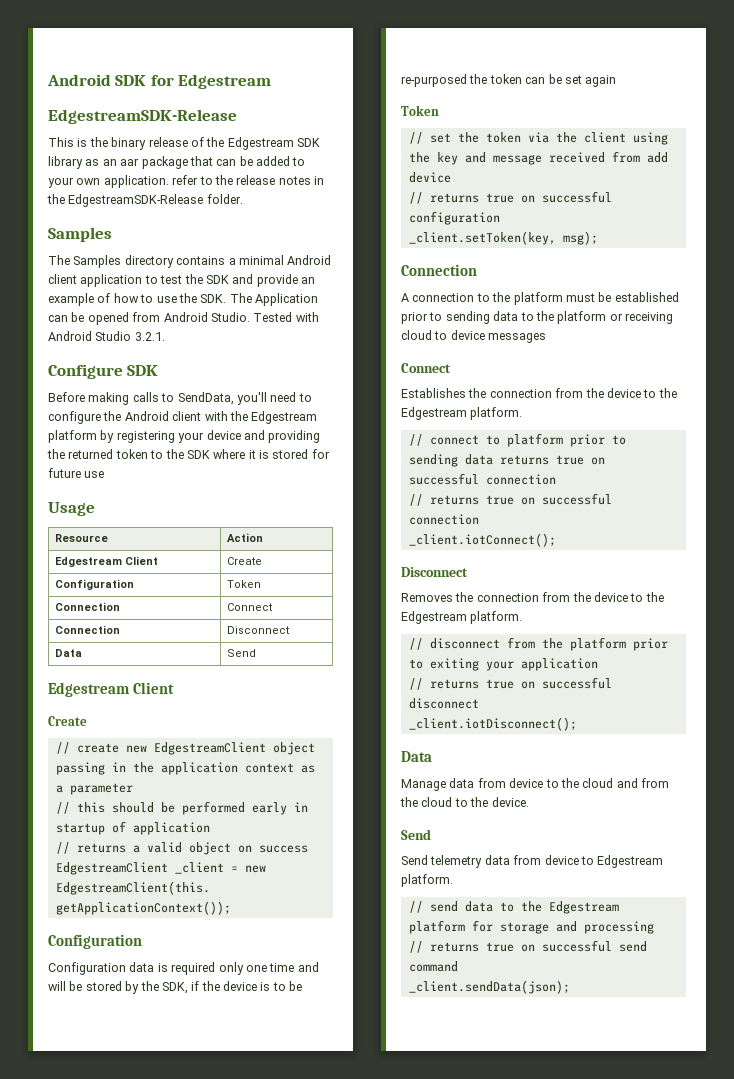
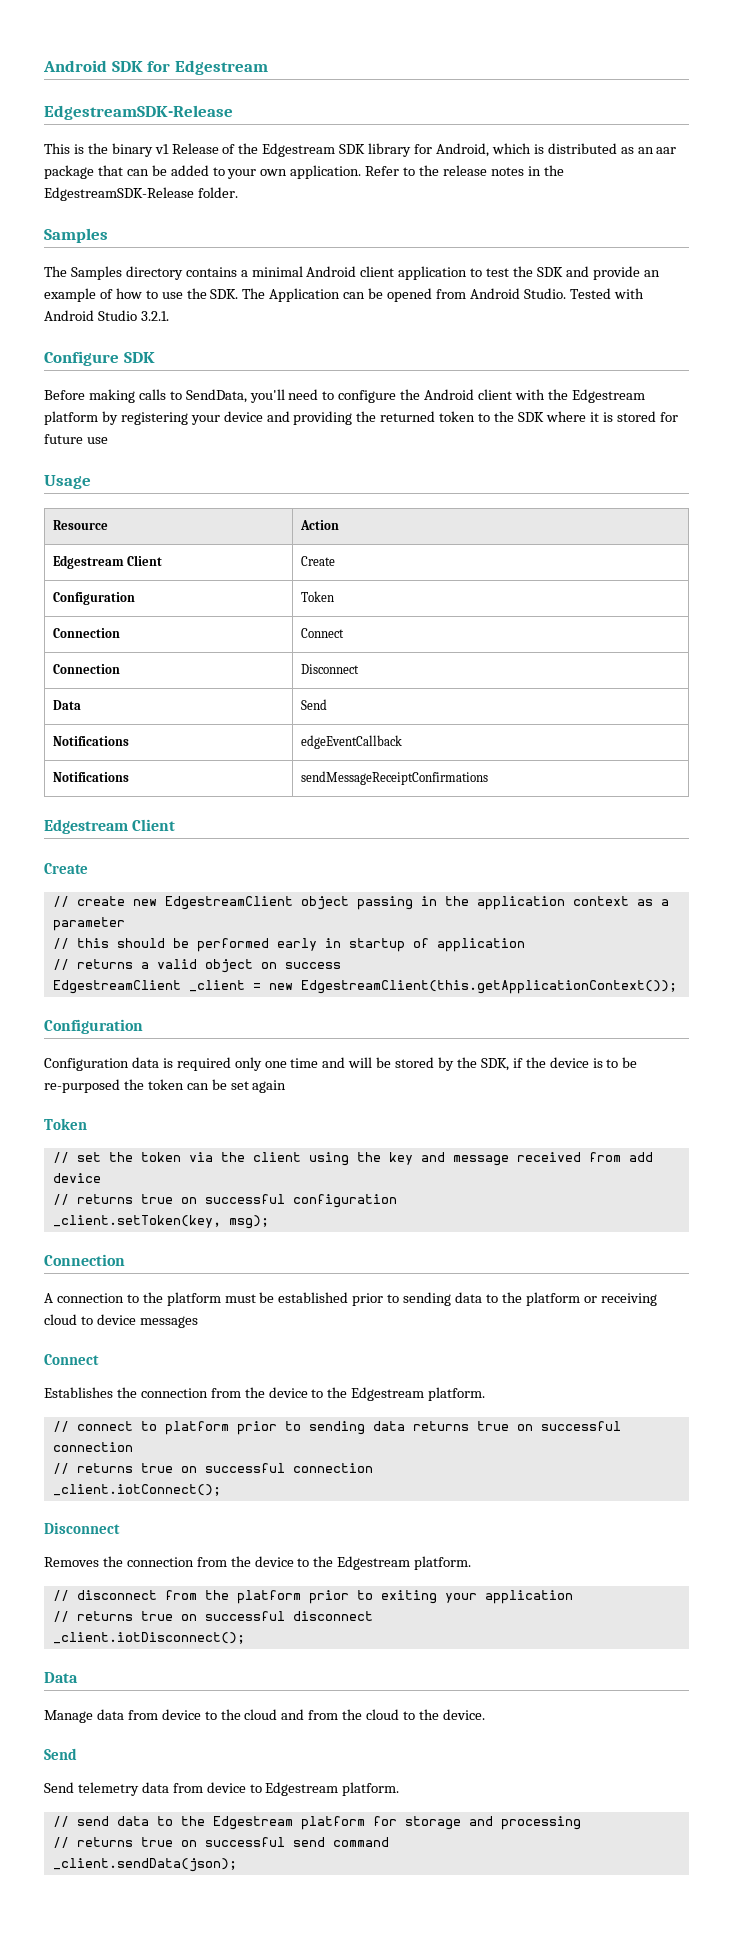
- This is the binary release of the Edgestream SDK library as an aar package that can be added to your own application. refer to the release notes in the EdgestreamSDK-Release folder.
+ This is the binary v1 Release of the Edgestream SDK library for Android, which is distributed as an aar package that can be added to your own application. Refer to the release notes in the EdgestreamSDK-Release folder.
+ Notifications | edgeEventCallback
+ Notifications | sendMessageReceiptConfirmations

